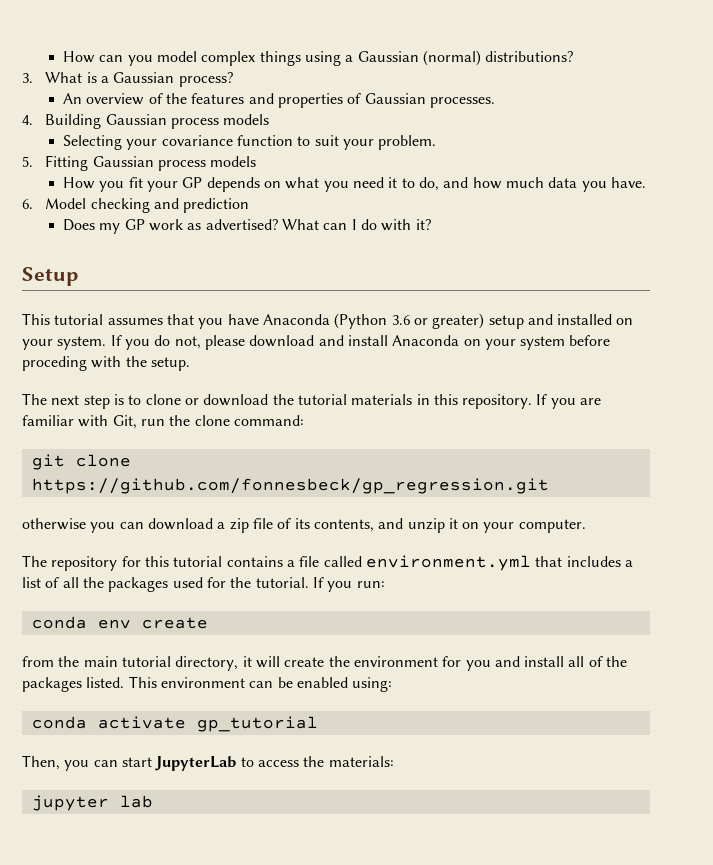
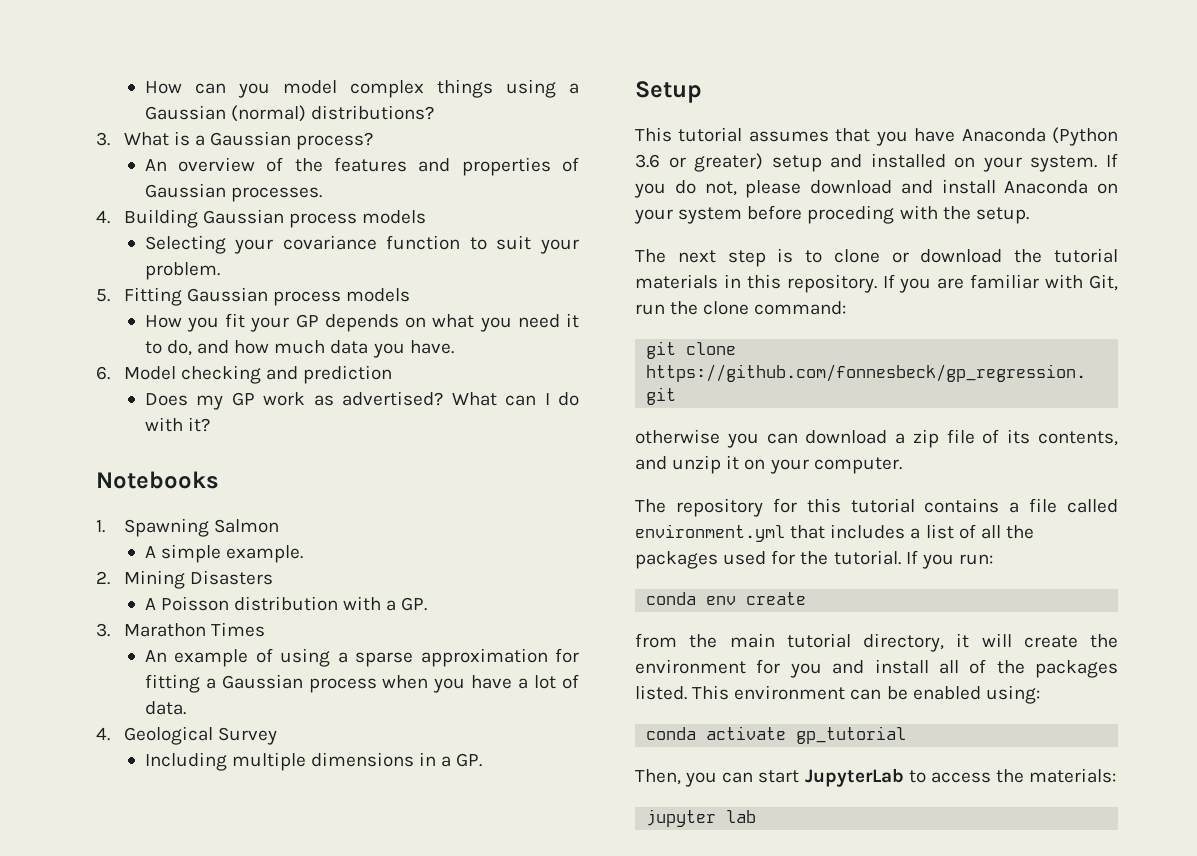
+ Notebooks
+ 1. Spawning Salmon
+ A simple example.
+ 2. Mining Disasters
+ A Poisson distribution with a GP.
+ 3. Marathon Times
+ An example of using a sparse approximation for fitting a Gaussian process when you have a lot of data.
+ 4. Geological Survey
+ Including multiple dimensions in a GP.

